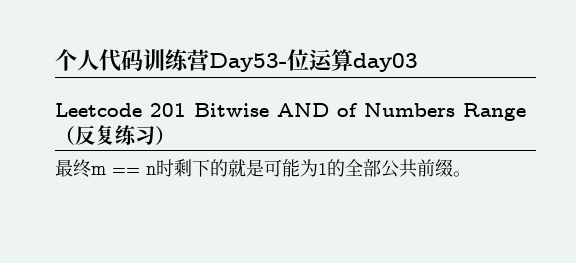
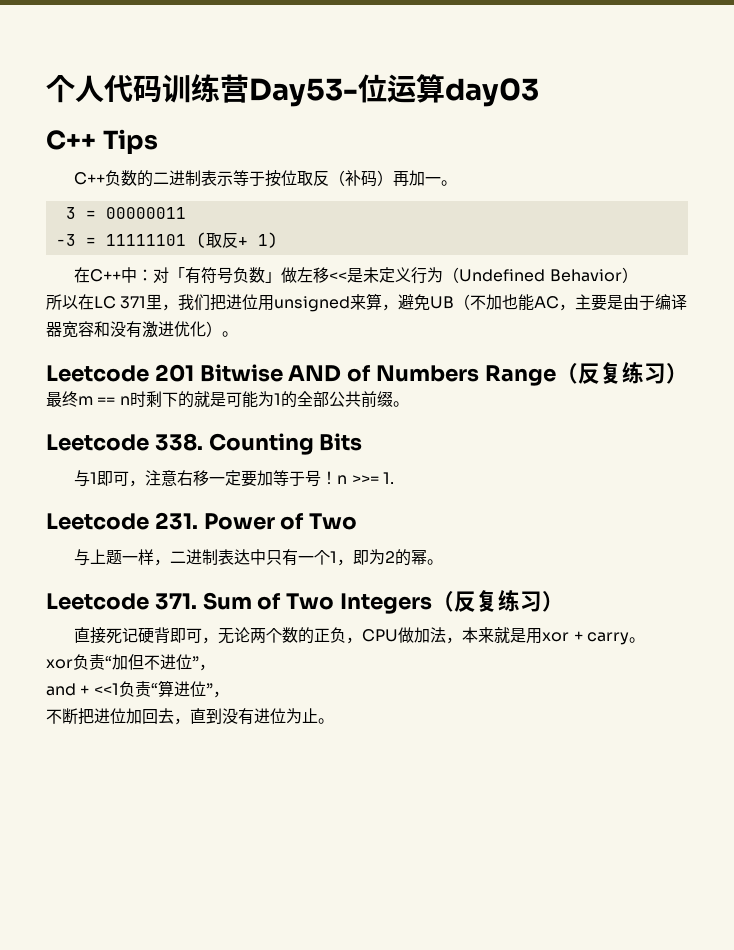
+ C++ Tips
+ C++负数的二进制表示等于按位取反（补码）再加一。
+ 3 = 00000011
+ -3 = 11111101 (取反+ 1)
+ 在C++中：对「有符号负数」做左移<<是未定义行为（Undefined Behavior）
+ 所以在LC 371里，我们把进位用unsigned来算，避免UB（不加也能AC，主要是由于编译器宽容和没有激进优化）。
+ Leetcode 338. Counting Bits
+ 与1即可，注意右移一定要加等于号！n >>= 1.
+ Leetcode 231. Power of Two
+ 与上题一样，二进制表达中只有一个1，即为2的幂。
+ Leetcode 371. Sum of Two Integers（反复练习）
+ 直接死记硬背即可，无论两个数的正负，CPU做加法，本来就是用xor + carry。
+ xor负责“加但不进位”，
+ and + <<1负责“算进位”，
+ 不断把进位加回去，直到没有进位为止。

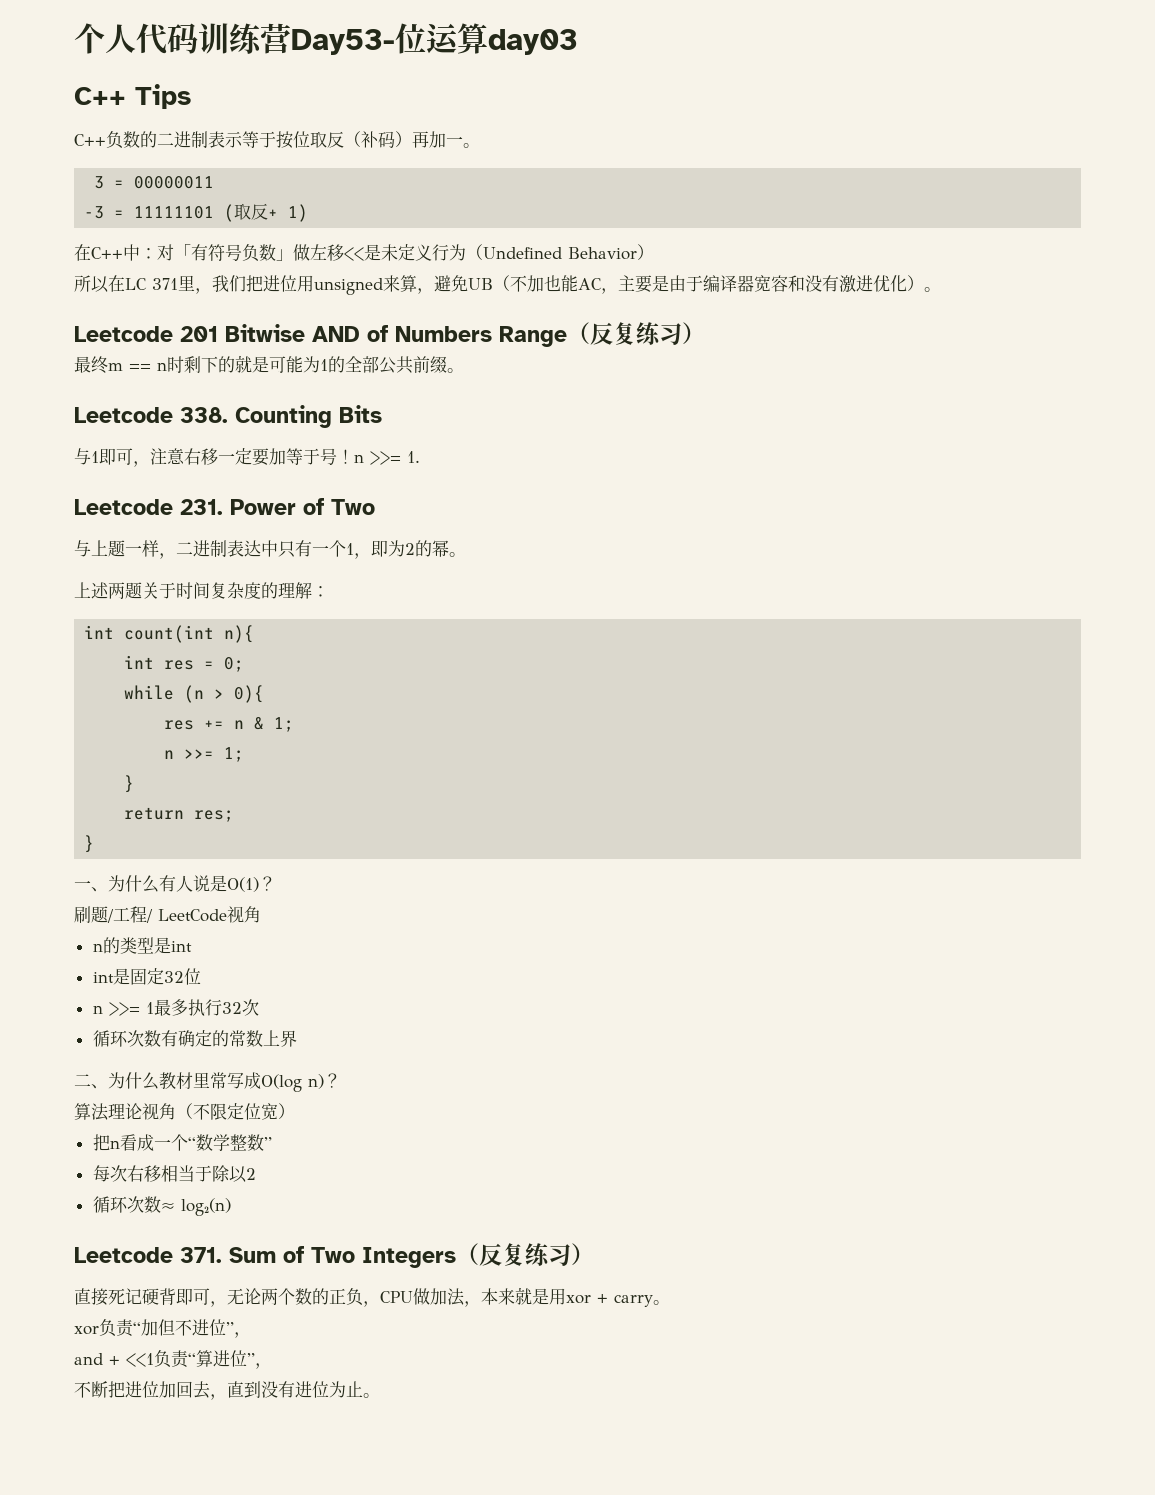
+ 上述两题关于时间复杂度的理解：
+ int count(int n){
+ int res = 0;
+ while (n > 0){
+ res += n & 1;
+ n >>= 1;
+ }
+ return res;
+ }
+ 一、为什么有人说是O(1)？
+ 刷题/工程/ LeetCode视角
+ n的类型是int
+ int是固定32位
+ n >>= 1最多执行32次
+ 循环次数有确定的常数上界
+ 二、为什么教材里常写成O(log n)？
+ 算法理论视角（不限定位宽）
+ 把n看成一个“数学整数”
+ 每次右移相当于除以2
+ 循环次数≈ log₂(n)

